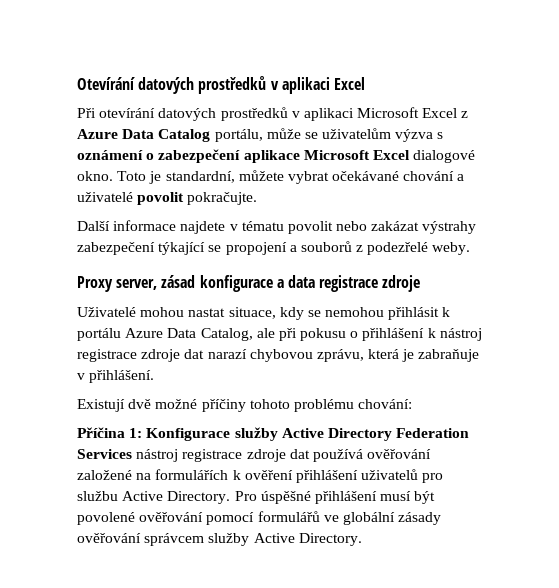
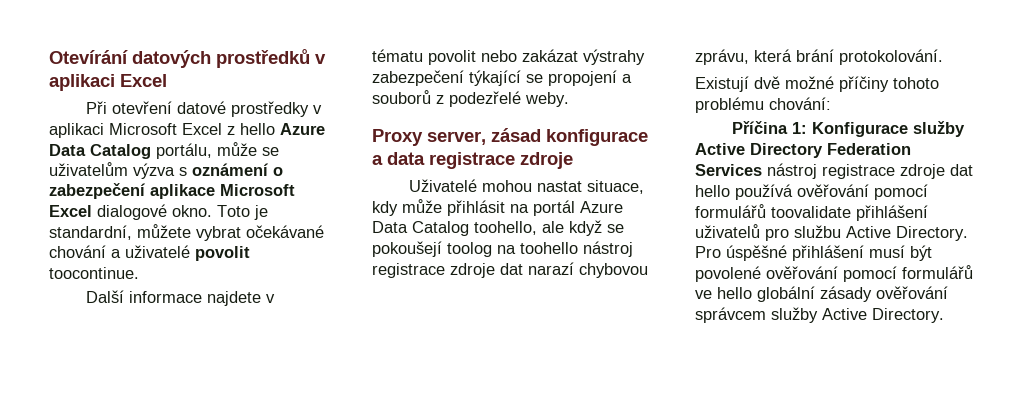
- Při otevírání datových prostředků v aplikaci Microsoft Excel z Azure Data Catalog portálu, může se uživatelům výzva s oznámení o zabezpečení aplikace Microsoft Excel dialogové okno.
+ Při otevření datové prostředky v aplikaci Microsoft Excel z hello Azure Data Catalog portálu, může se uživatelům výzva s oznámení o zabezpečení aplikace Microsoft Excel dialogové okno.
- Toto je standardní, můžete vybrat očekávané chování a uživatelé povolit pokračujte.
+ Toto je standardní, můžete vybrat očekávané chování a uživatelé povolit toocontinue.
- Uživatelé mohou nastat situace, kdy se nemohou přihlásit k portálu Azure Data Catalog, ale při pokusu o přihlášení k nástroj registrace zdroje dat narazí chybovou zprávu, která je zabraňuje v přihlášení.
+ Uživatelé mohou nastat situace, kdy může přihlásit na portál Azure Data Catalog toohello, ale když se pokoušejí toolog na toohello nástroj registrace zdroje dat narazí chybovou zprávu, která brání protokolování.
- Příčina 1: Konfigurace služby Active Directory Federation Services nástroj registrace zdroje dat používá ověřování založené na formulářích k ověření přihlášení uživatelů pro službu Active Directory.
+ Příčina 1: Konfigurace služby Active Directory Federation Services nástroj registrace zdroje dat hello používá ověřování pomocí formulářů toovalidate přihlášení uživatelů pro službu Active Directory.
- Pro úspěšné přihlášení musí být povolené ověřování pomocí formulářů ve globální zásady ověřování správcem služby Active Directory.
+ Pro úspěšné přihlášení musí být povolené ověřování pomocí formulářů ve hello globální zásady ověřování správcem služby Active Directory.

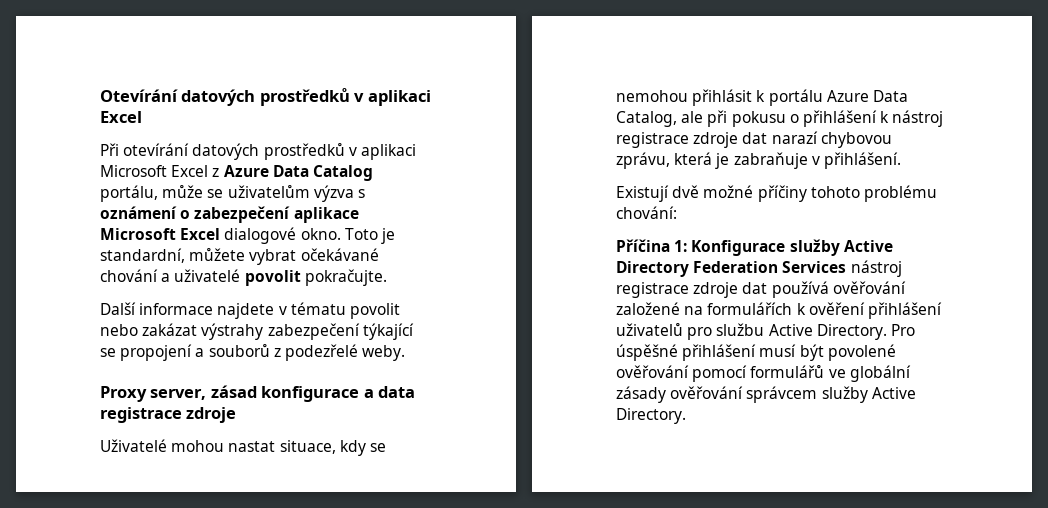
- Při otevření datové prostředky v aplikaci Microsoft Excel z hello Azure Data Catalog portálu, může se uživatelům výzva s oznámení o zabezpečení aplikace Microsoft Excel dialogové okno.
+ Při otevírání datových prostředků v aplikaci Microsoft Excel z Azure Data Catalog portálu, může se uživatelům výzva s oznámení o zabezpečení aplikace Microsoft Excel dialogové okno.
- Toto je standardní, můžete vybrat očekávané chování a uživatelé povolit toocontinue.
+ Toto je standardní, můžete vybrat očekávané chování a uživatelé povolit pokračujte.
- Uživatelé mohou nastat situace, kdy může přihlásit na portál Azure Data Catalog toohello, ale když se pokoušejí toolog na toohello nástroj registrace zdroje dat narazí chybovou zprávu, která brání protokolování.
+ Uživatelé mohou nastat situace, kdy se nemohou přihlásit k portálu Azure Data Catalog, ale při pokusu o přihlášení k nástroj registrace zdroje dat narazí chybovou zprávu, která je zabraňuje v přihlášení.
- Příčina 1: Konfigurace služby Active Directory Federation Services nástroj registrace zdroje dat hello používá ověřování pomocí formulářů toovalidate přihlášení uživatelů pro službu Active Directory.
+ Příčina 1: Konfigurace služby Active Directory Federation Services nástroj registrace zdroje dat používá ověřování založené na formulářích k ověření přihlášení uživatelů pro službu Active Directory.
- Pro úspěšné přihlášení musí být povolené ověřování pomocí formulářů ve hello globální zásady ověřování správcem služby Active Directory.
+ Pro úspěšné přihlášení musí být povolené ověřování pomocí formulářů ve globální zásady ověřování správcem služby Active Directory.

